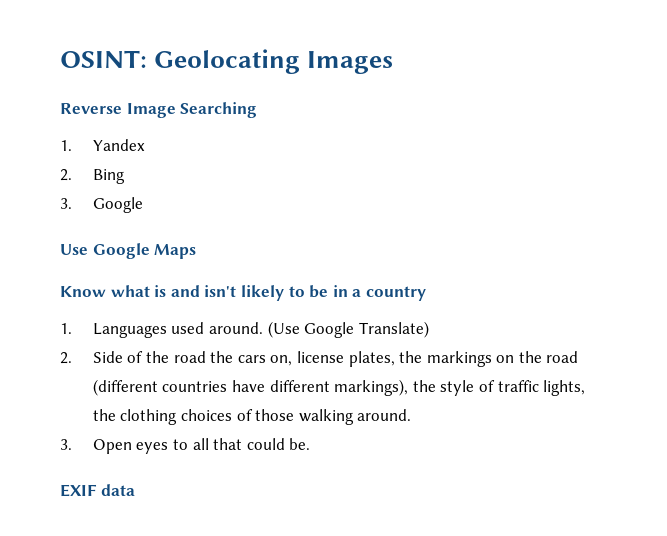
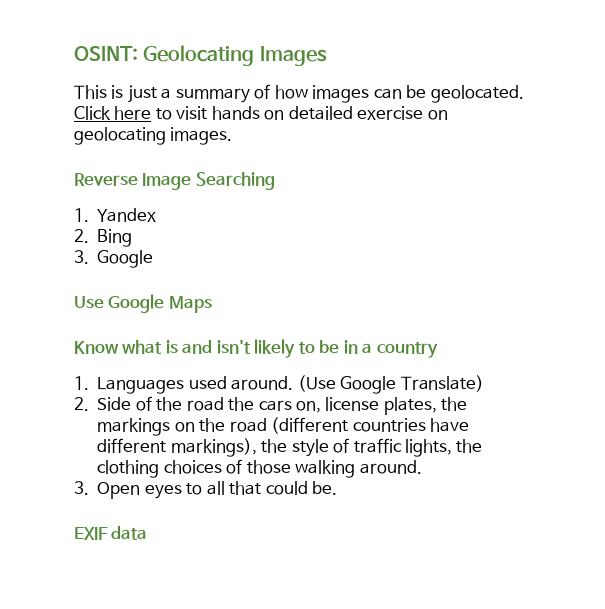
+ This is just a summary of how images can be geolocated. Click here to visit hands on detailed exercise on geolocating images.

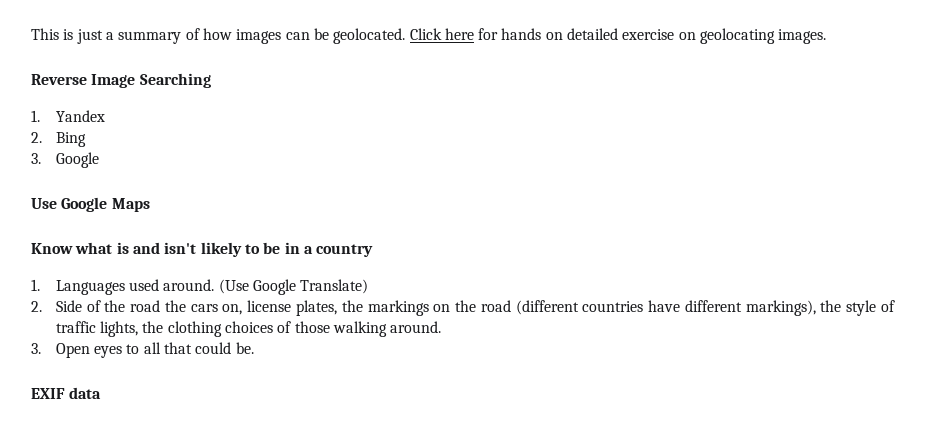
- OSINT: Geolocating Images
- Click here to visit hands on detailed exercise on geolocating images.
+ Click here for hands on detailed exercise on geolocating images.

